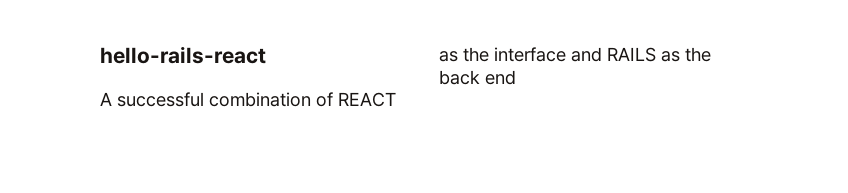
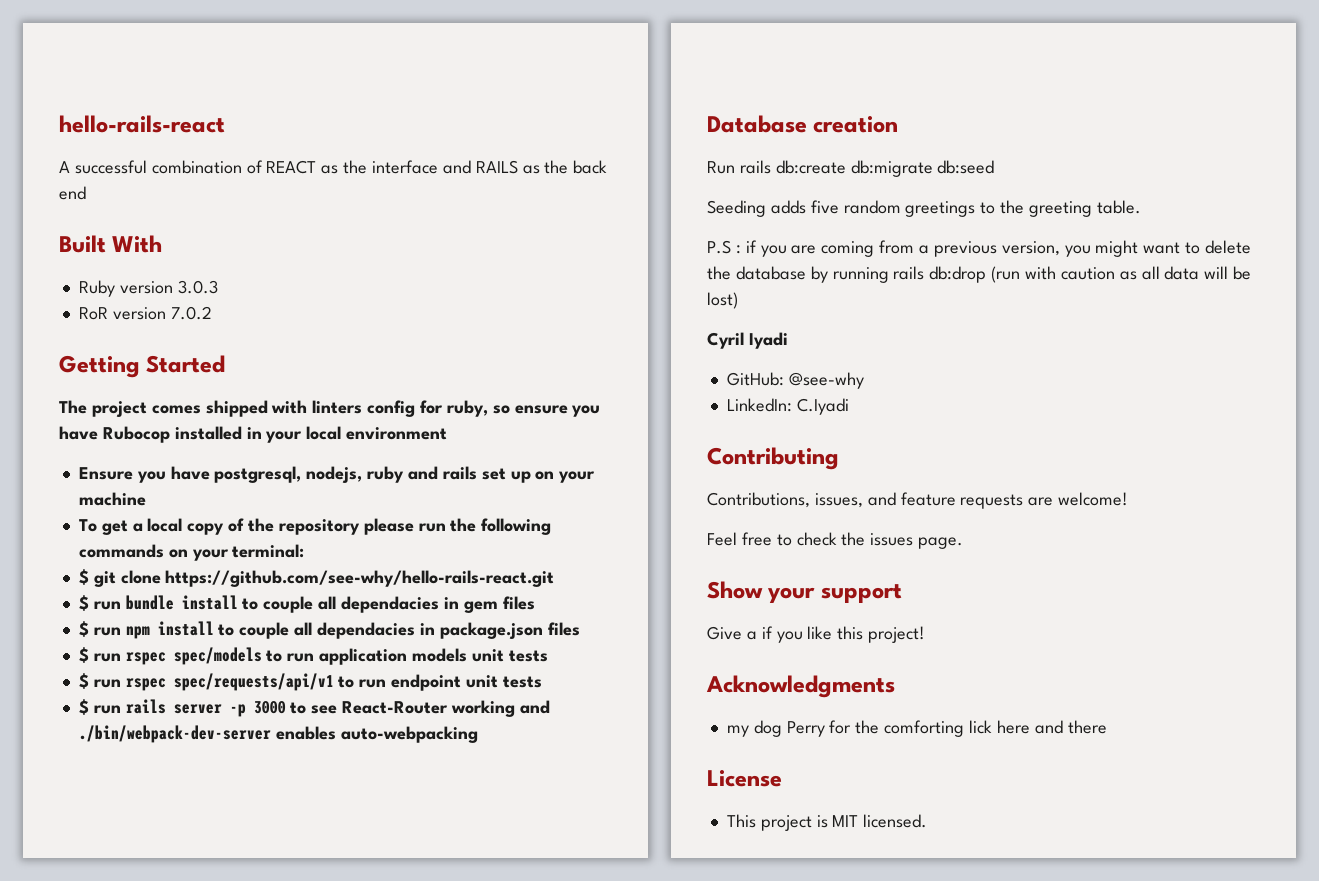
+ Built With
+ Ruby version 3.0.3
+ RoR version 7.0.2
+ Getting Started
+ The project comes shipped with linters config for ruby, so ensure you have Rubocop installed in your local environment
+ Ensure you have postgresql, nodejs, ruby and rails set up on your machine
+ To get a local copy of the repository please run the following commands on your terminal:
+ $ git clone https://github.com/see-why/hello-rails-react.git
+ $ run bundle install to couple all dependacies in gem files
+ $ run npm install to couple all dependacies in package.json files
+ $ run rspec spec/models to run application models unit tests
+ $ run rspec spec/requests/api/v1 to run endpoint unit tests
+ $ run rails server -p 3000 to see React-Router working and ./bin/webpack-dev-server enables auto-webpacking
+ Database creation
+ Run rails db:create db:migrate db:seed
+ Seeding adds five random greetings to the greeting table.
+ P.S : if you are coming from a previous version, you might want to delete the database by running rails db:drop (run with caution as all data will be lost)
+ Cyril Iyadi
+ GitHub: @see-why
+ LinkedIn: C.Iyadi
+ Contributing
+ Contributions, issues, and feature requests are welcome!
+ Feel free to check the issues page.
+ Show your support
+ Give a if you like this project!
+ Acknowledgments
+ my dog Perry for the comforting lick here and there
+ License
+ This project is MIT licensed.

